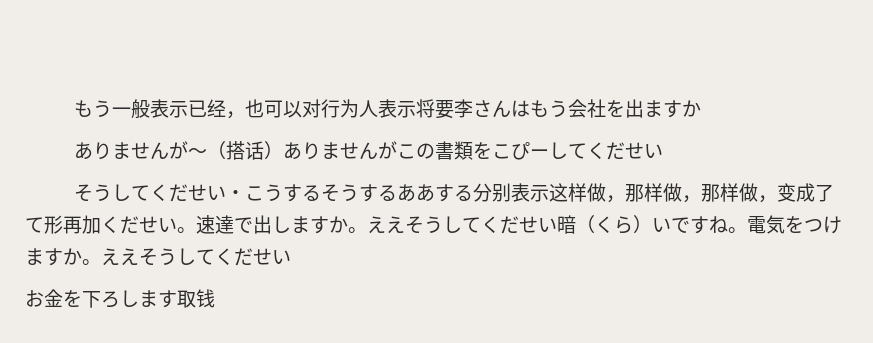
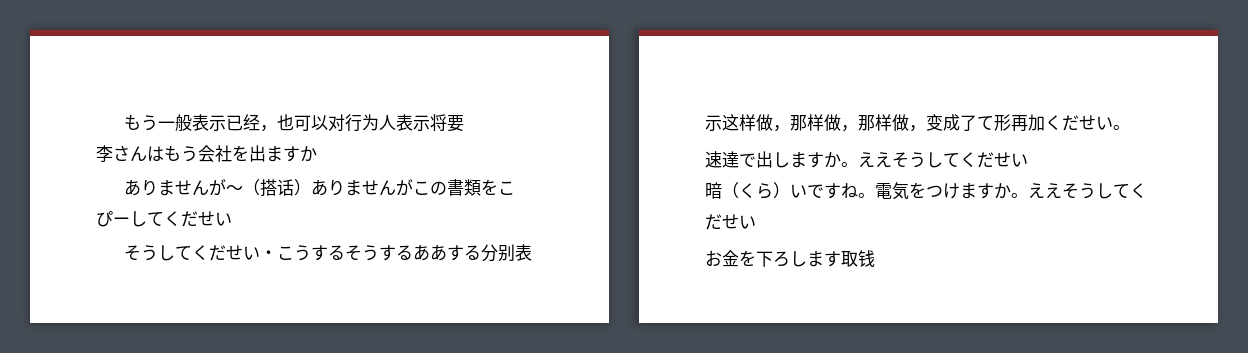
- もう一般表示已经，也可以对行为人表示将要李さんはもう会社を出ますか
+ もう一般表示已经，也可以对行为人表示将要
+ 李さんはもう会社を出ますか
- そうしてくだせい・こうするそうするああする分别表示这样做，那样做，那样做，变成了て形再加くだせい。速達で出しますか。ええそうしてくだせい暗（くら）いですね。
+ そうしてくだせい・こうするそうするああする分别表示这样做，那样做，那样做，变成了て形再加くだせい。
+ 速達で出しますか。ええそうしてくだせい
+ 暗（くら）いですね。

